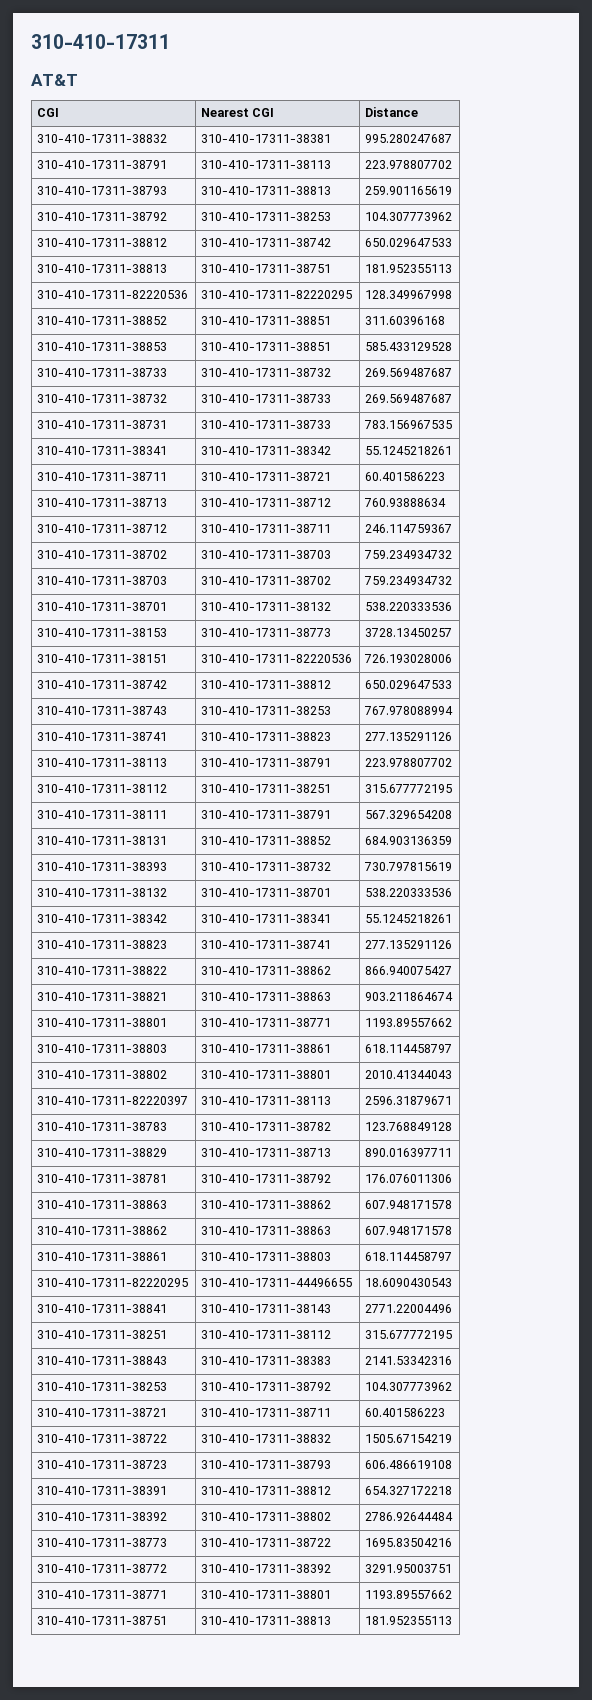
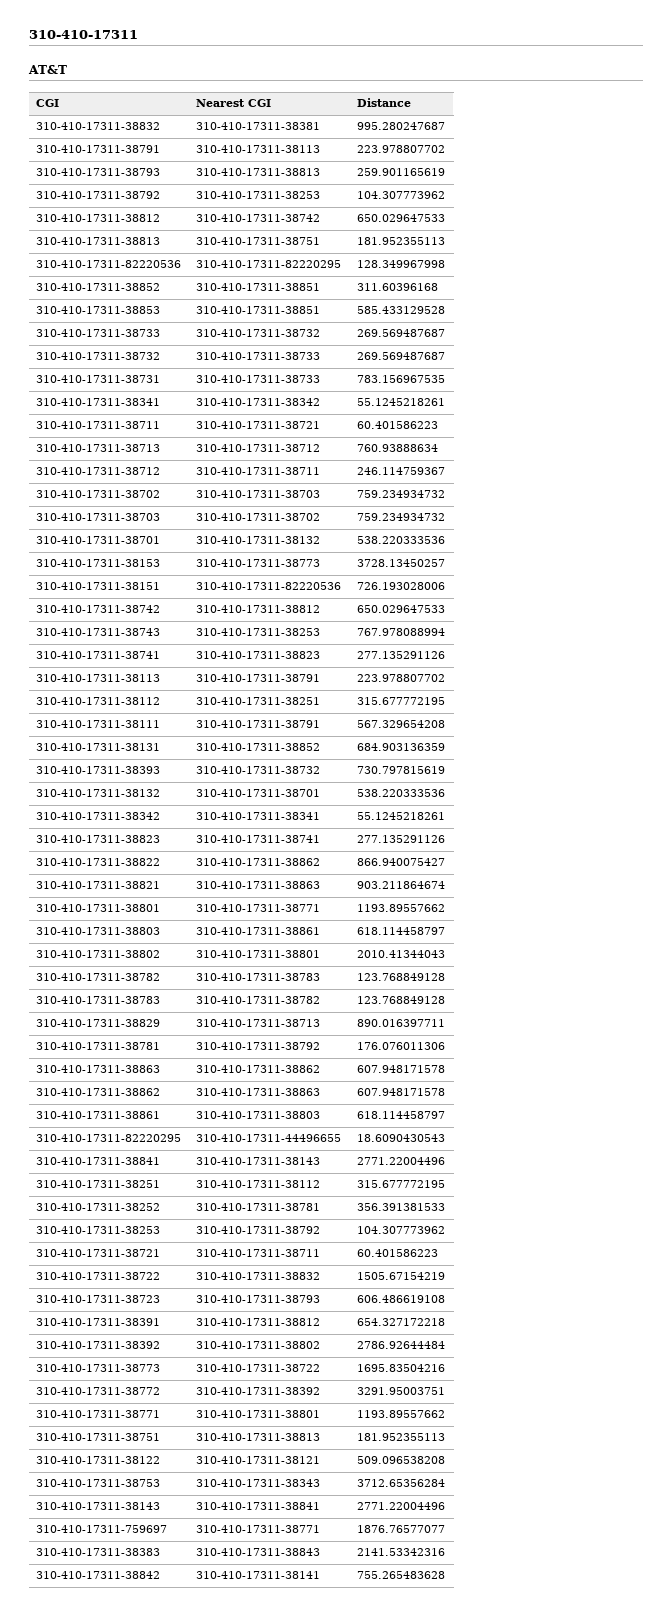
- 310-410-17311-82220397 | 310-410-17311-38113 | 2596.31879671
+ 310-410-17311-38782 | 310-410-17311-38783 | 123.768849128
- 310-410-17311-38843 | 310-410-17311-38383 | 2141.53342316
+ 310-410-17311-38252 | 310-410-17311-38781 | 356.391381533
+ 310-410-17311-38122 | 310-410-17311-38121 | 509.096538208
+ 310-410-17311-38753 | 310-410-17311-38343 | 3712.65356284
+ 310-410-17311-38143 | 310-410-17311-38841 | 2771.22004496
+ 310-410-17311-759697 | 310-410-17311-38771 | 1876.76577077
+ 310-410-17311-38383 | 310-410-17311-38843 | 2141.53342316
+ 310-410-17311-38842 | 310-410-17311-38141 | 755.265483628

